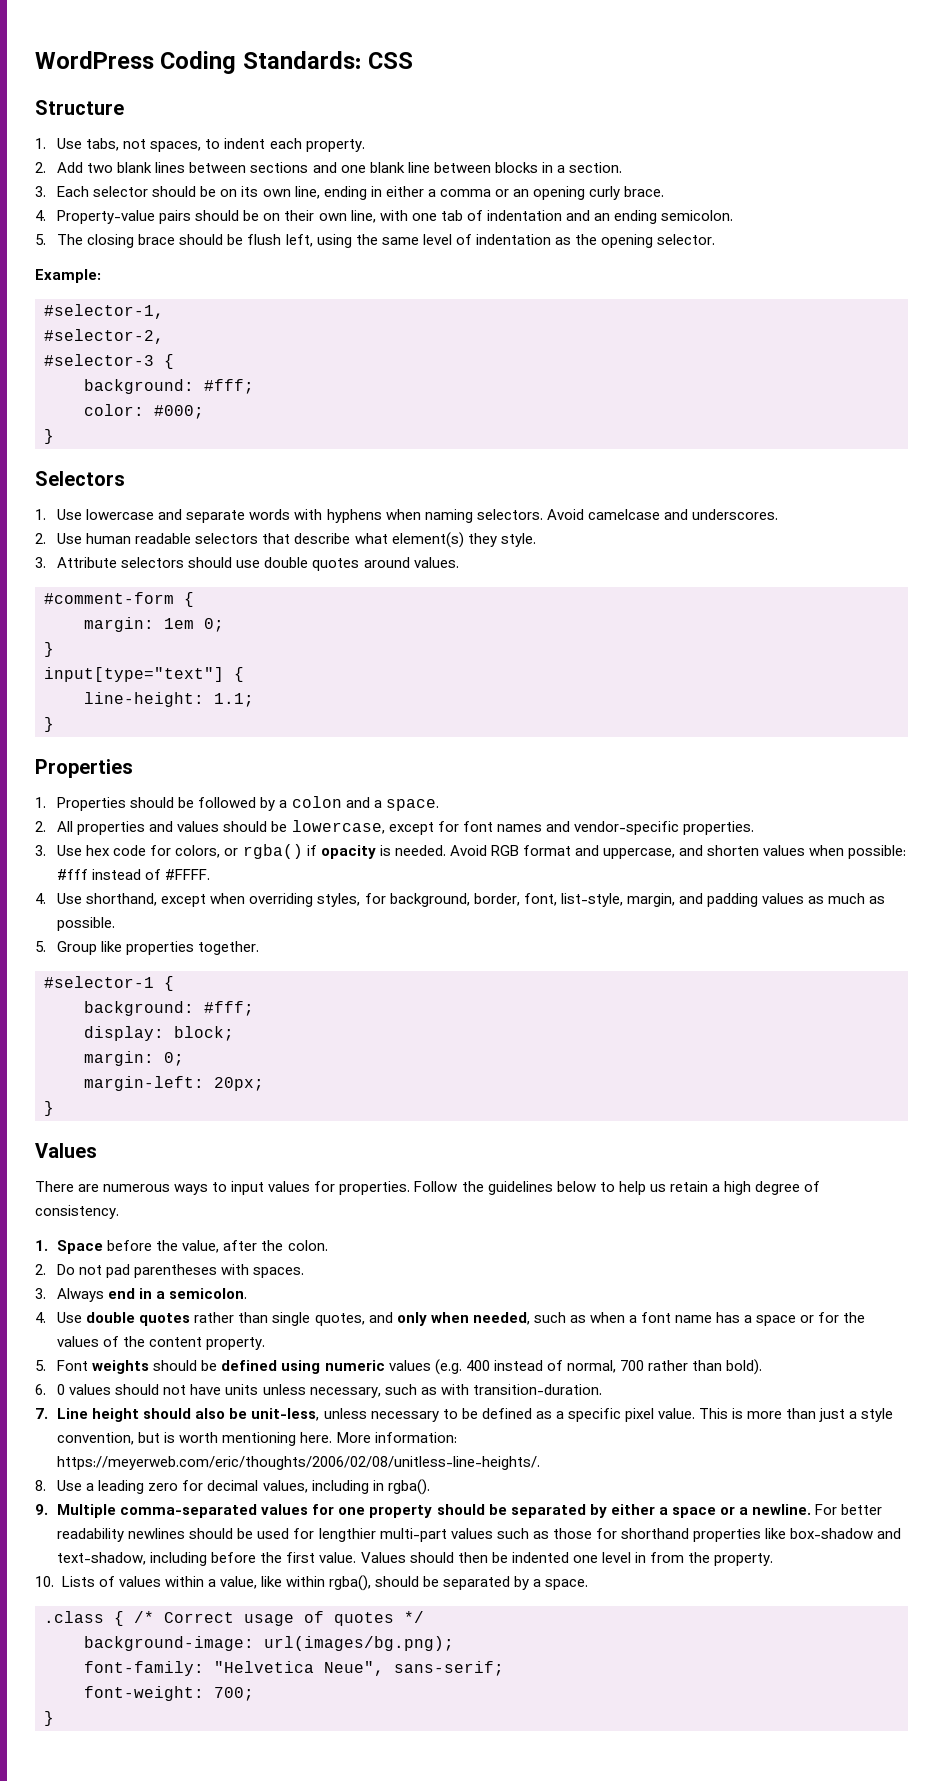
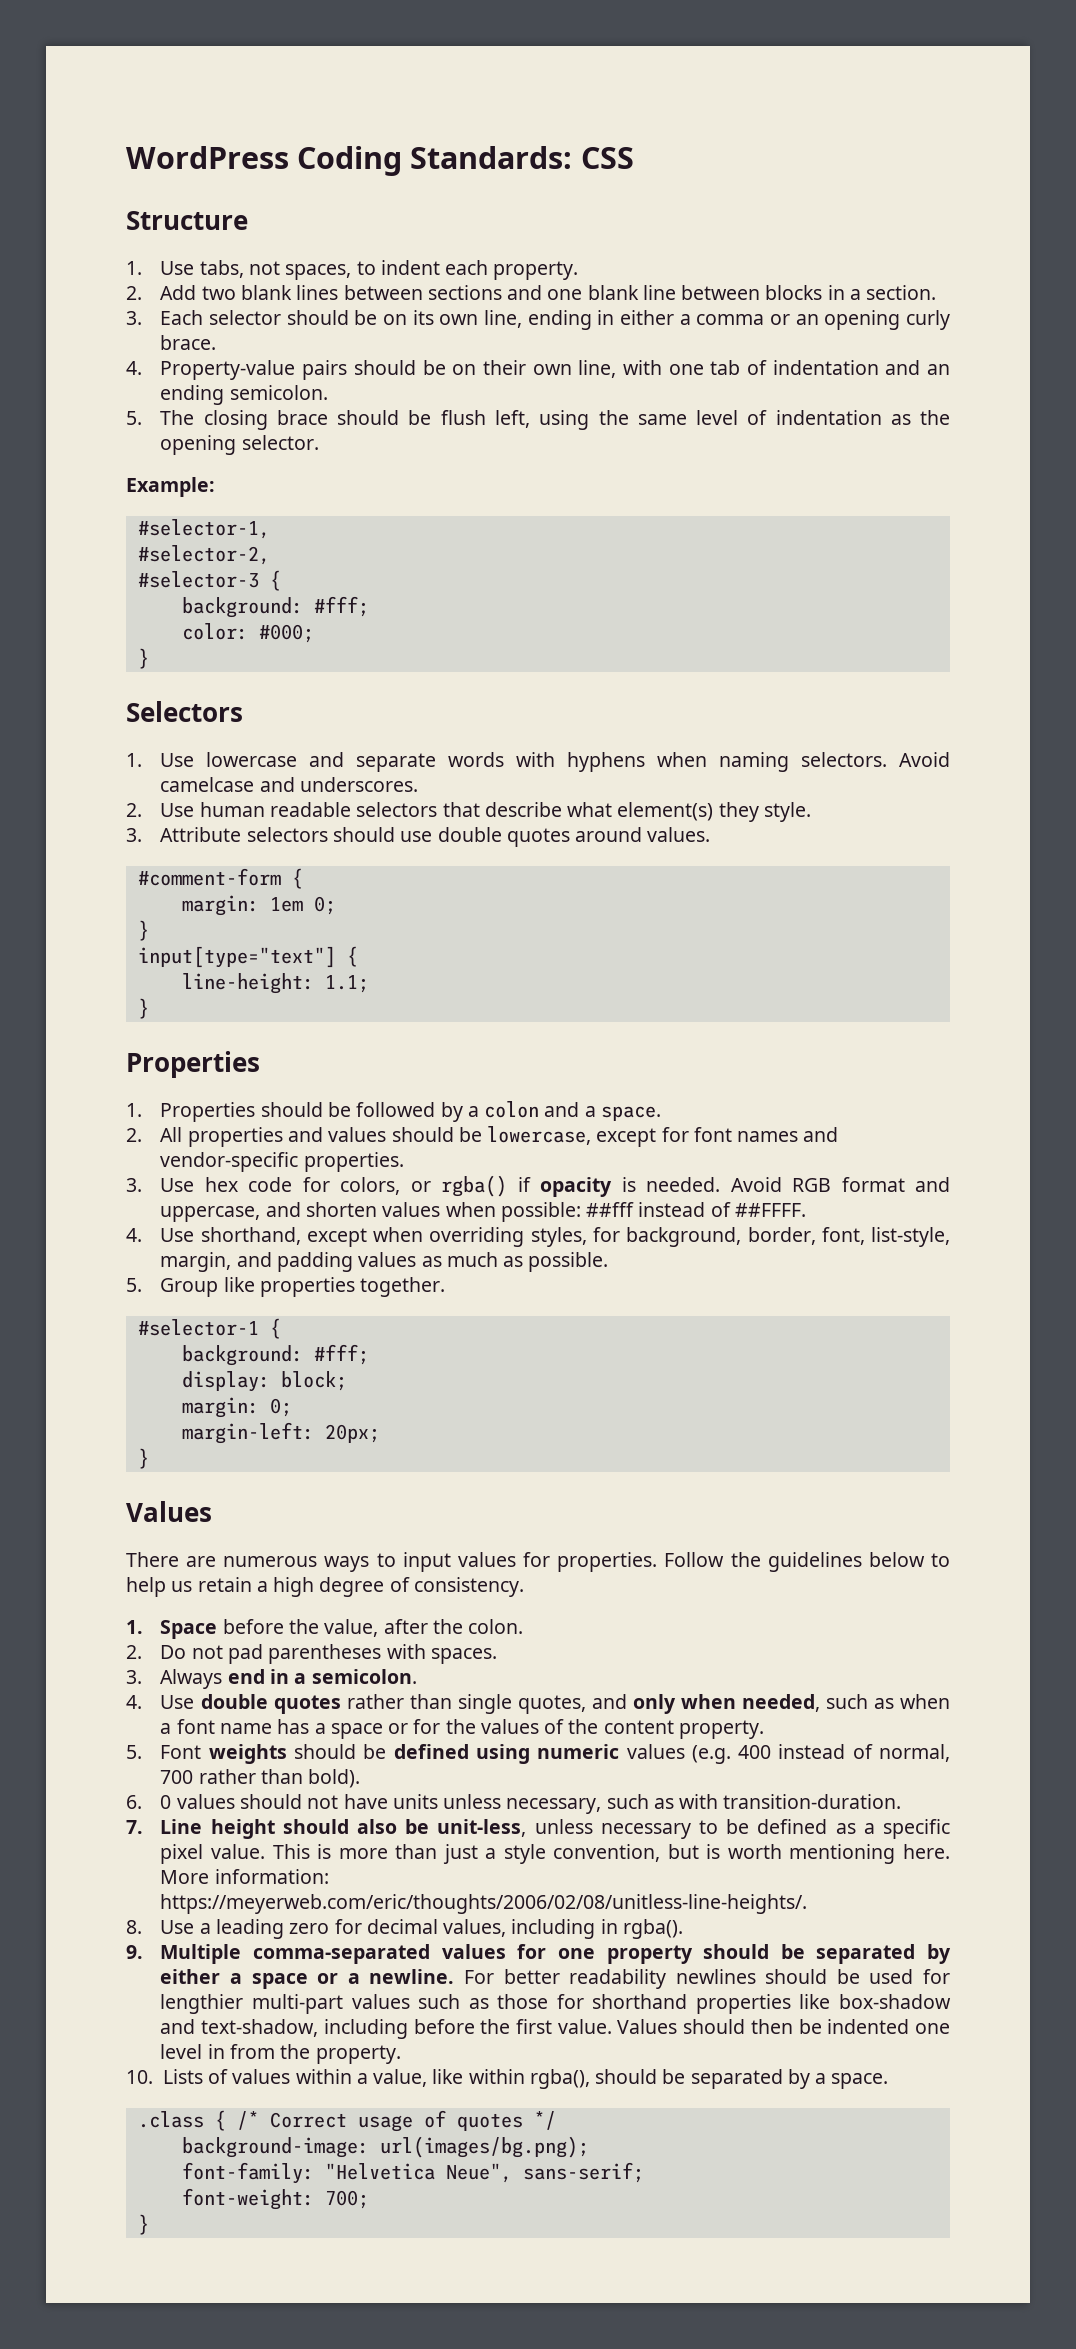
- Avoid RGB format and uppercase, and shorten values when possible: #fff instead of #FFFF.
+ Avoid RGB format and uppercase, and shorten values when possible: ##fff instead of ##FFFF.

